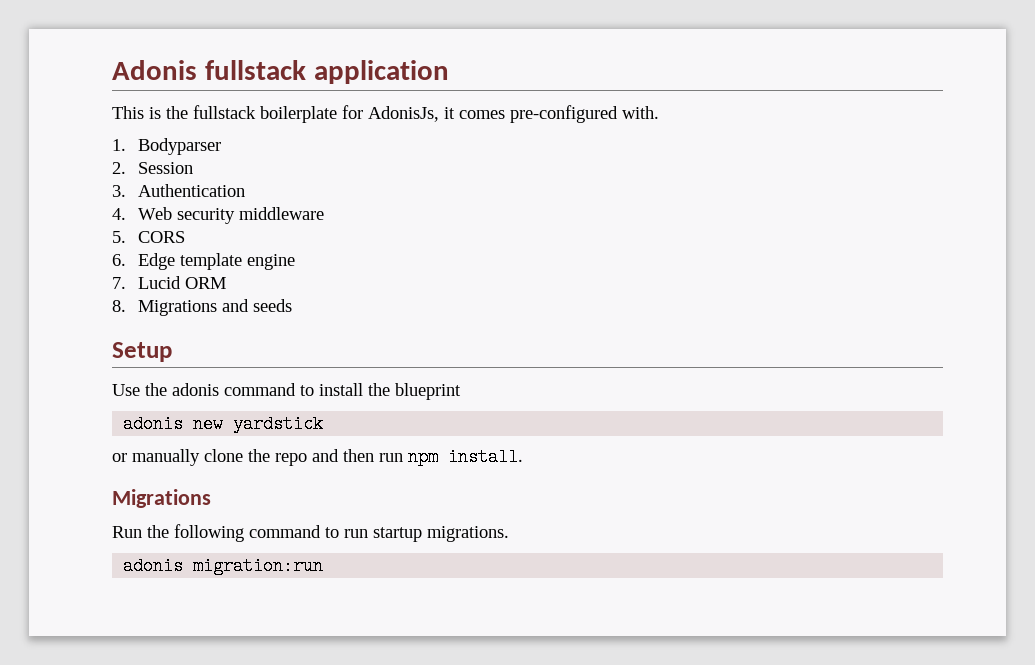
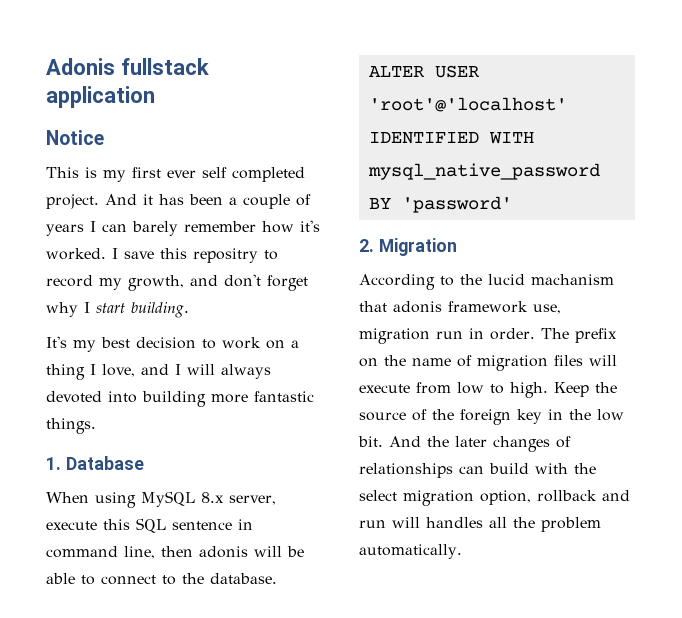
+ Notice
- This is the fullstack boilerplate for AdonisJs, it comes pre-configured with.
- 1. Bodyparser
- 2. Session
- 3. Authentication
- 4. Web security middleware
- 5. CORS
- 6. Edge template engine
- 7. Lucid ORM
- 8. Migrations and seeds
- Setup
- Use the adonis command to install the blueprint
- adonis new yardstick
- or manually clone the repo and then run npm install.
- Migrations
- Run the following command to run startup migrations.
- adonis migration:run
+ This is my first ever self completed project. And it has been a couple of years I can barely remember how it's worked. I save this repositry to record my growth, and don't forget why I start building.
+ It's my best decision to work on a thing I love, and I will always devoted into building more fantastic things.
+ 1. Database
+ When using MySQL 8.x server, execute this SQL sentence in command line, then adonis will be able to connect to the database.
+ ALTER USER 'root'@'localhost' IDENTIFIED WITH mysql_native_password BY 'password'
+ 2. Migration
+ According to the lucid machanism that adonis framework use, migration run in order. The prefix on the name of migration files will execute from low to high. Keep the source of the foreign key in the low bit. And the later changes of relationships can build with the select migration option, rollback and run will handles all the problem automatically.

